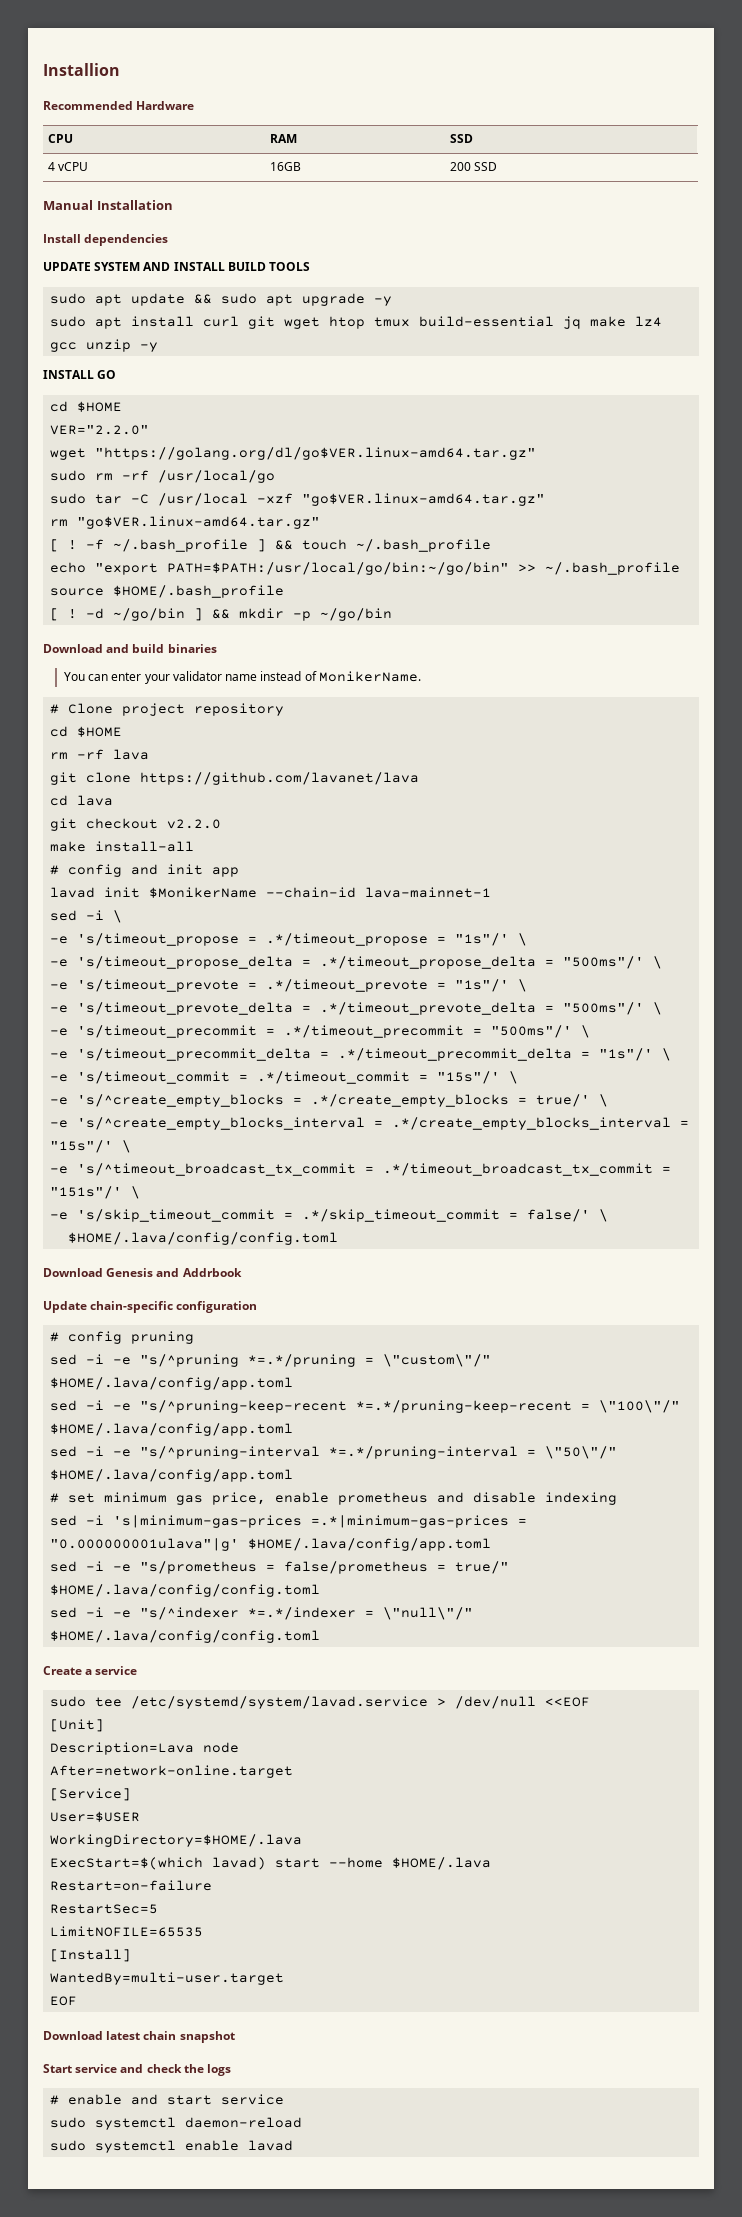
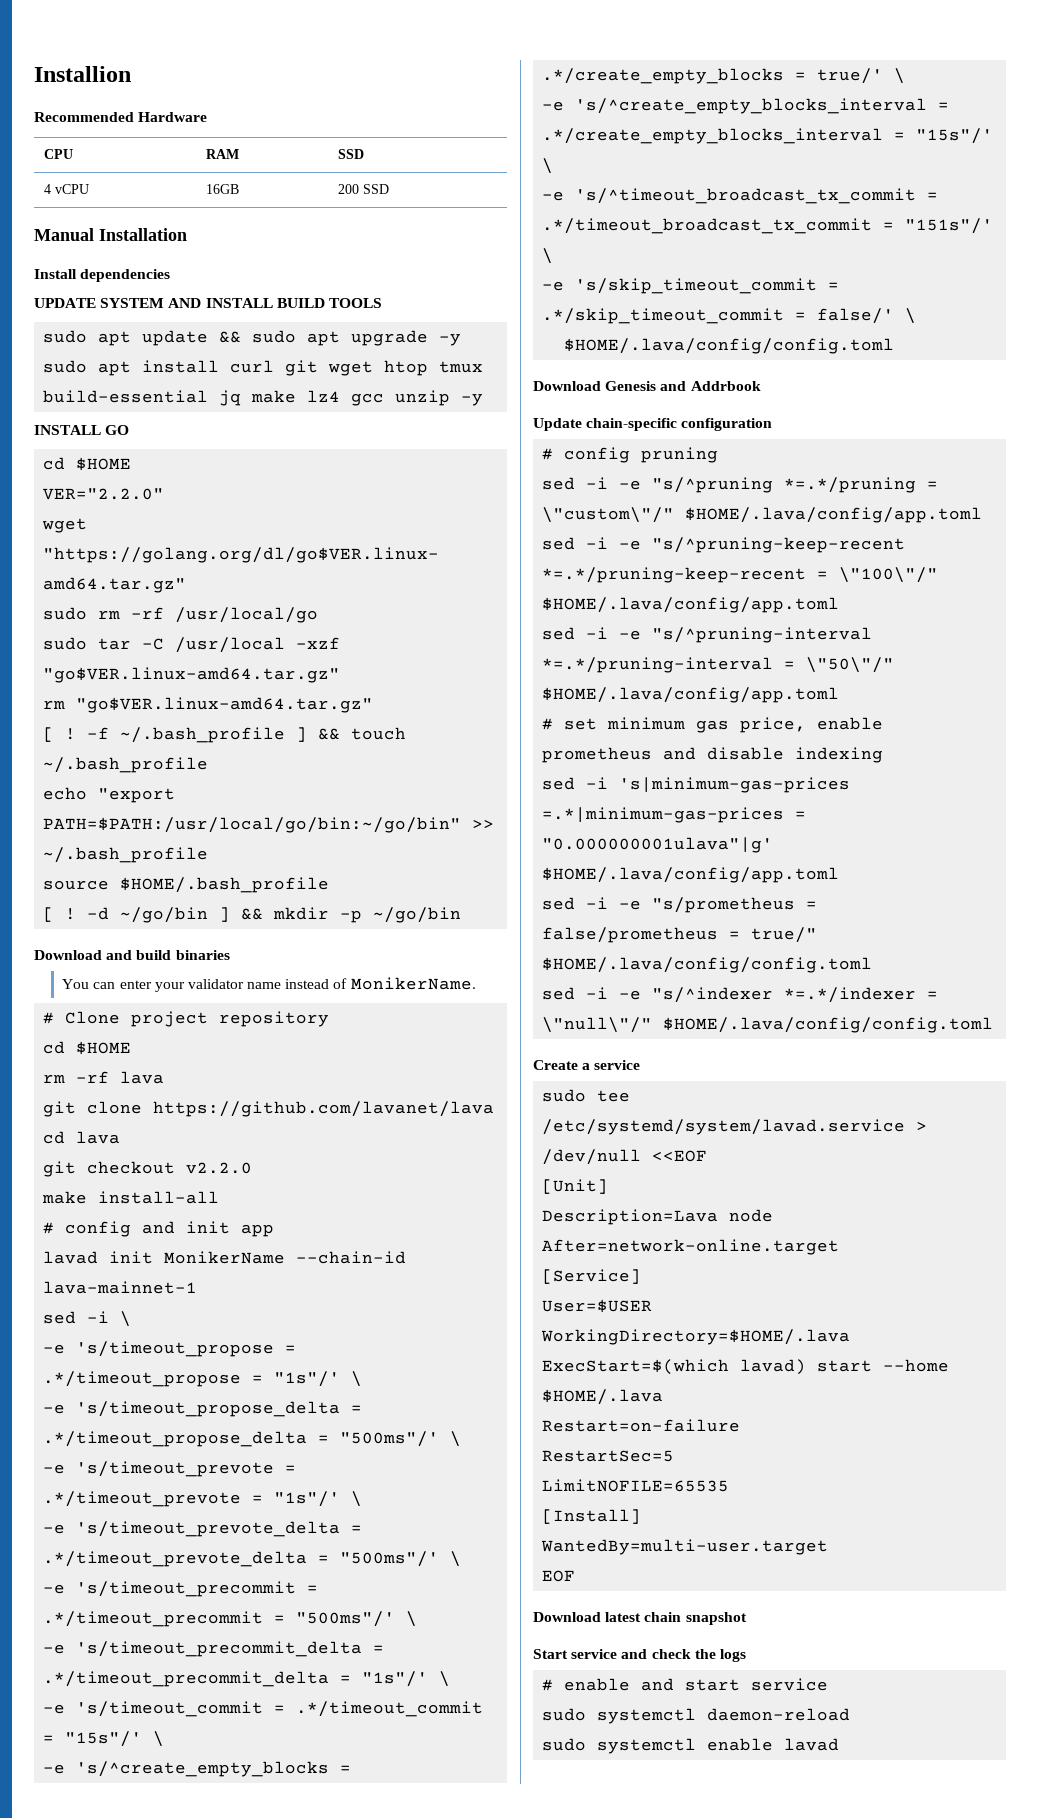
- lavad init $MonikerName --chain-id lava-mainnet-1
+ lavad init MonikerName --chain-id lava-mainnet-1

